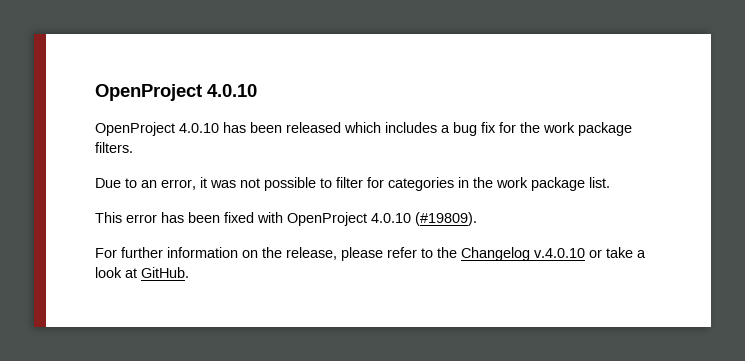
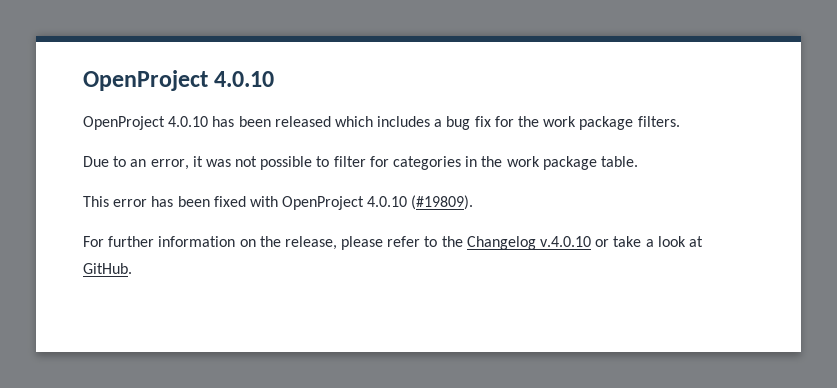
- Due to an error, it was not possible to filter for categories in the work package list.
+ Due to an error, it was not possible to filter for categories in the work package table.

